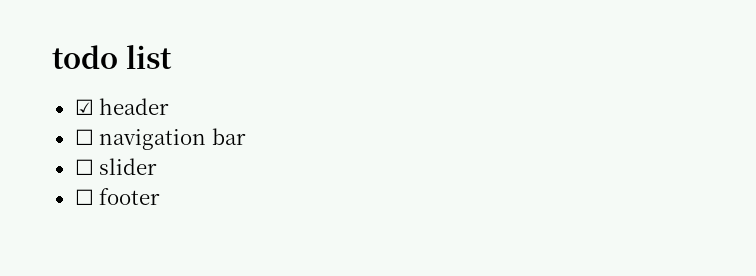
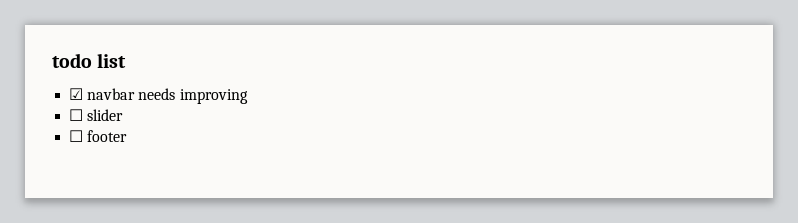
- ☑ header
- ☐ navigation bar
+ ☑ navbar needs improving

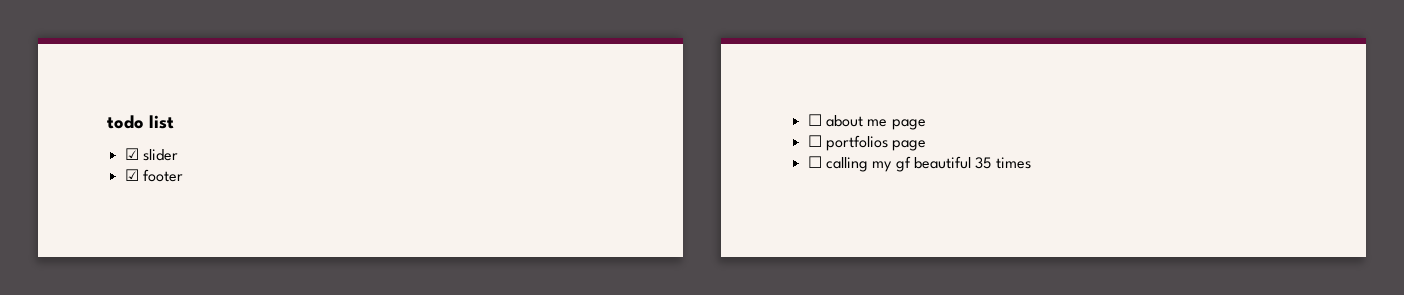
- ☑ navbar needs improving
- ☐ slider
- ☐ footer
+ ☑ slider
+ ☑ footer
+ ☐ about me page
+ ☐ portfolios page
+ ☐ calling my gf beautiful 35 times

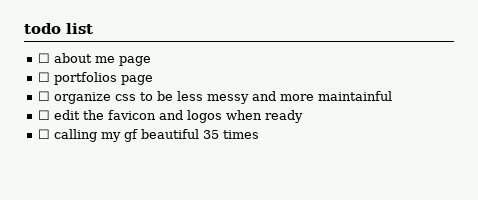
- ☑ slider
- ☑ footer
+ ☐ organize css to be less messy and more maintainful
+ ☐ edit the favicon and logos when ready

